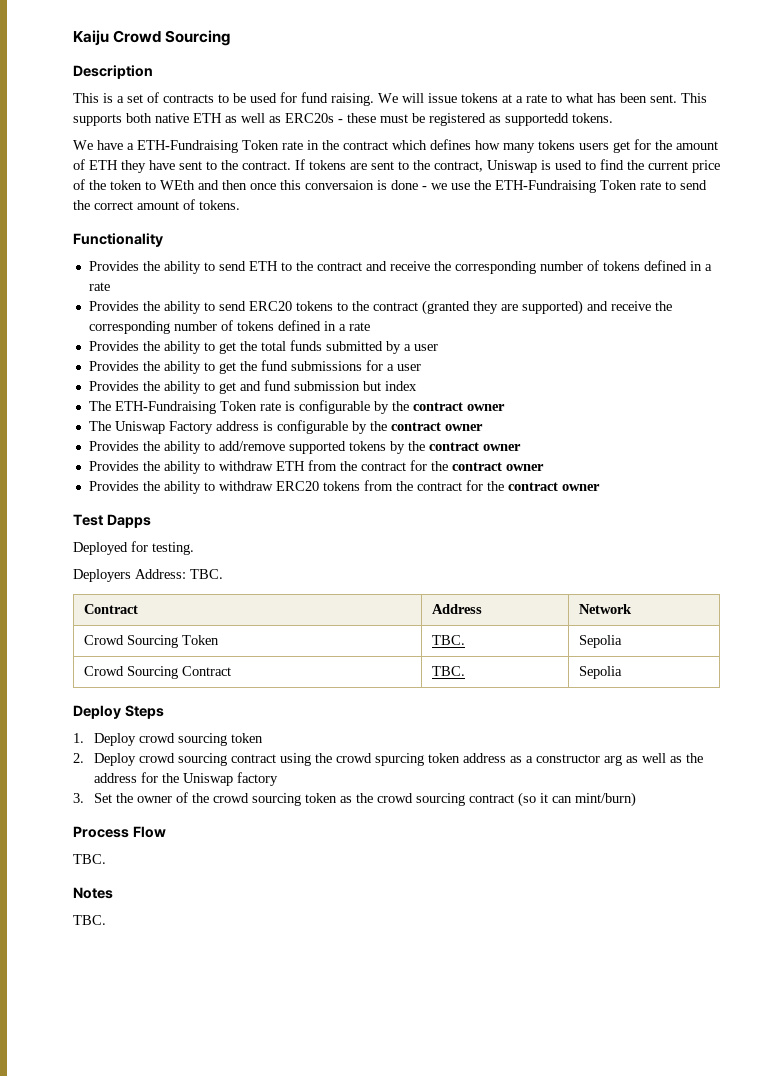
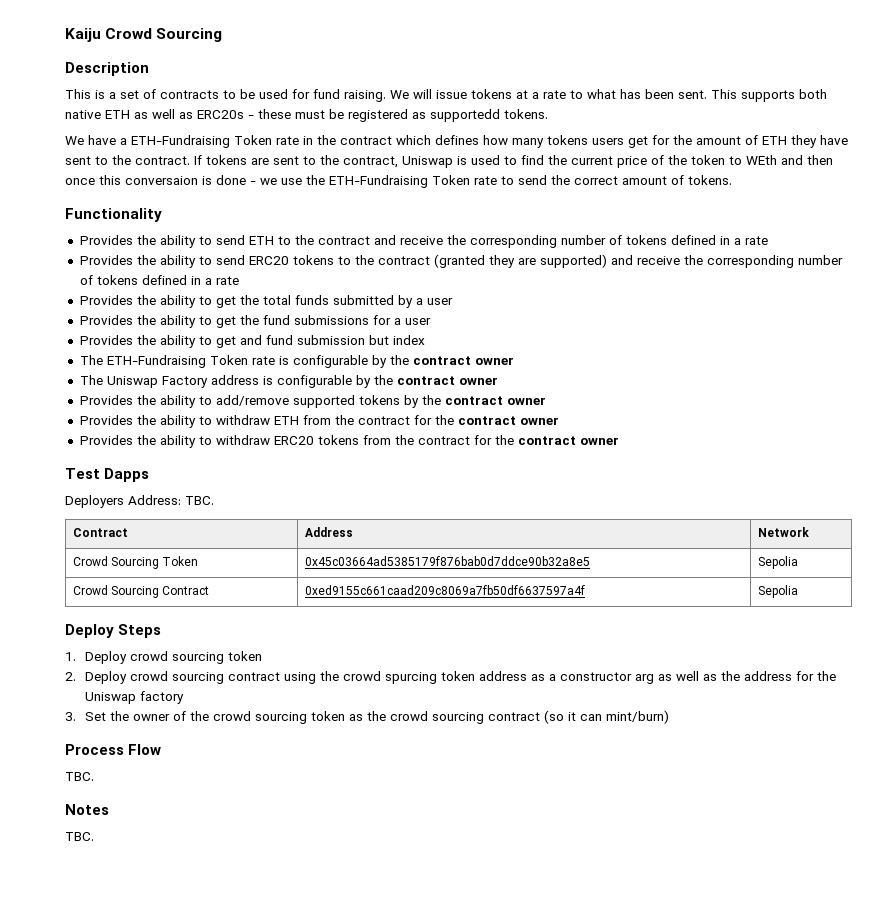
- Deployed for testing.
- Crowd Sourcing Token | TBC. | Sepolia
+ Crowd Sourcing Token | 0x45c03664ad5385179f876bab0d7ddce90b32a8e5 | Sepolia
- Crowd Sourcing Contract | TBC. | Sepolia
+ Crowd Sourcing Contract | 0xed9155c661caad209c8069a7fb50df6637597a4f | Sepolia

